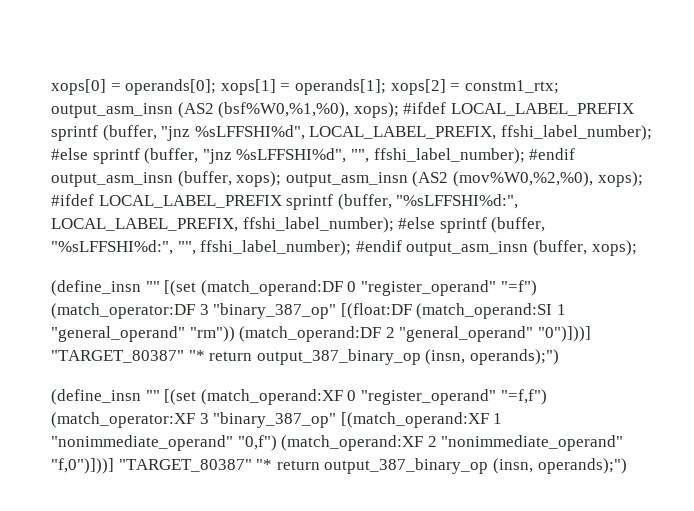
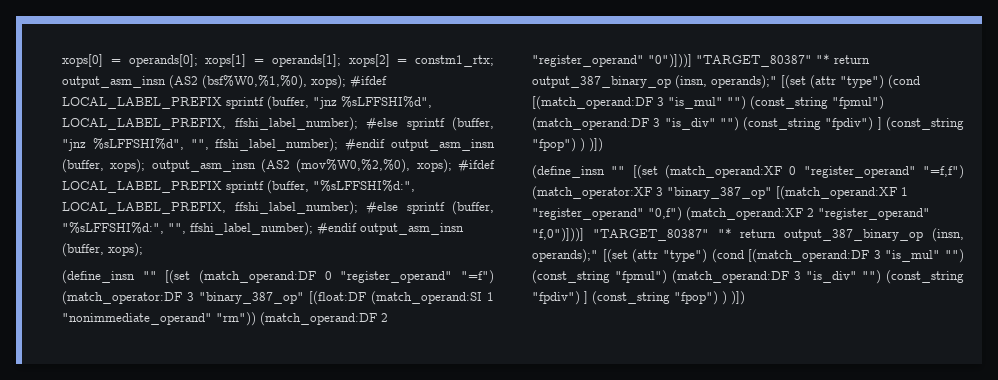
- (define_insn "" [(set (match_operand:DF 0 "register_operand" "=f") (match_operator:DF 3 "binary_387_op" [(float:DF (match_operand:SI 1 "general_operand" "rm")) (match_operand:DF 2 "general_operand" "0")]))] "TARGET_80387" "* return output_387_binary_op (insn, operands);")
+ (define_insn "" [(set (match_operand:DF 0 "register_operand" "=f") (match_operator:DF 3 "binary_387_op" [(float:DF (match_operand:SI 1 "nonimmediate_operand" "rm")) (match_operand:DF 2 "register_operand" "0")]))] "TARGET_80387" "* return output_387_binary_op (insn, operands);" [(set (attr "type") (cond [(match_operand:DF 3 "is_mul" "") (const_string "fpmul") (match_operand:DF 3 "is_div" "") (const_string "fpdiv") ] (const_string "fpop") ) )])
- (define_insn "" [(set (match_operand:XF 0 "register_operand" "=f,f") (match_operator:XF 3 "binary_387_op" [(match_operand:XF 1 "nonimmediate_operand" "0,f") (match_operand:XF 2 "nonimmediate_operand" "f,0")]))] "TARGET_80387" "* return output_387_binary_op (insn, operands);")
+ (define_insn "" [(set (match_operand:XF 0 "register_operand" "=f,f") (match_operator:XF 3 "binary_387_op" [(match_operand:XF 1 "register_operand" "0,f") (match_operand:XF 2 "register_operand" "f,0")]))] "TARGET_80387" "* return output_387_binary_op (insn, operands);" [(set (attr "type") (cond [(match_operand:DF 3 "is_mul" "") (const_string "fpmul") (match_operand:DF 3 "is_div" "") (const_string "fpdiv") ] (const_string "fpop") ) )])

